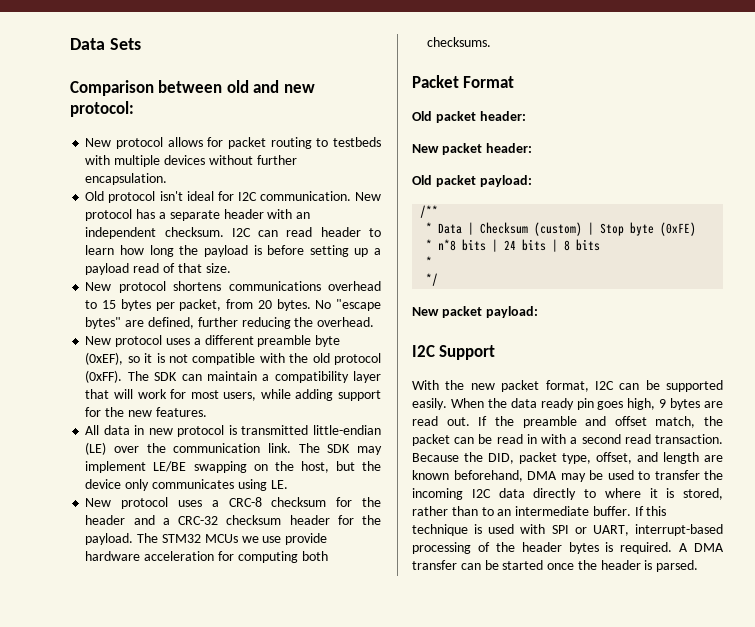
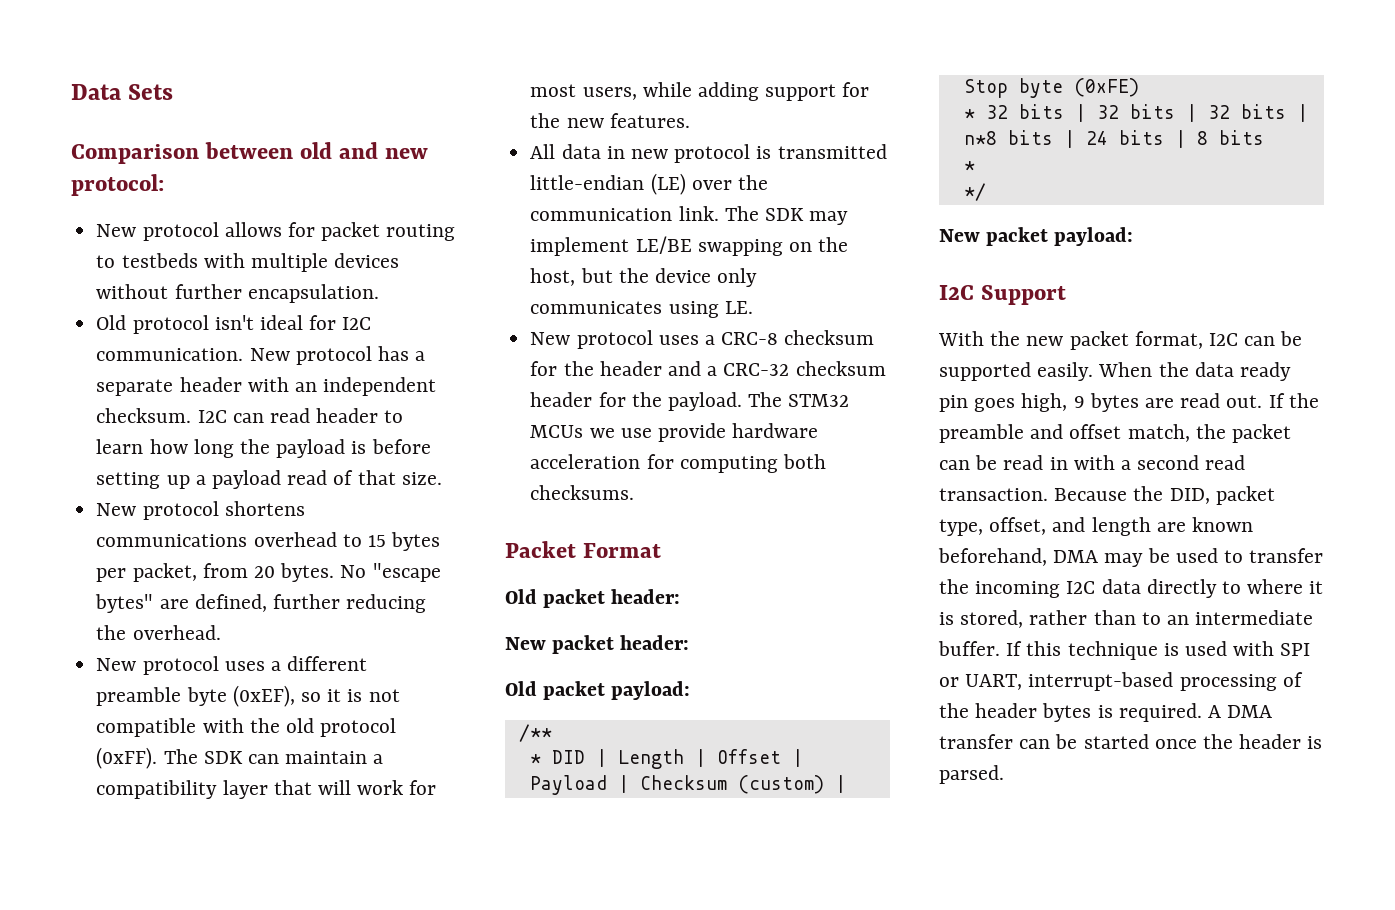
- * Data | Checksum (custom) | Stop byte (0xFE)
+ * DID | Length | Offset | Payload | Checksum (custom) | Stop byte (0xFE)
- * n*8 bits | 24 bits | 8 bits
+ * 32 bits | 32 bits | 32 bits | n*8 bits | 24 bits | 8 bits

